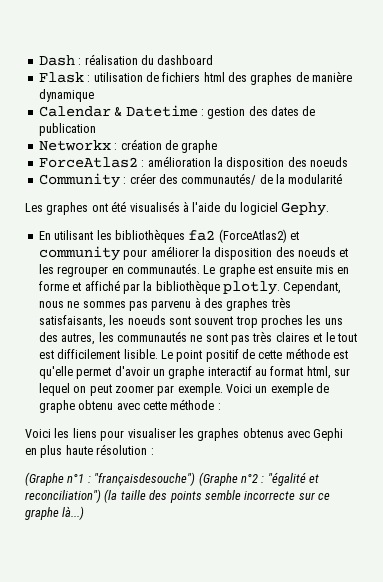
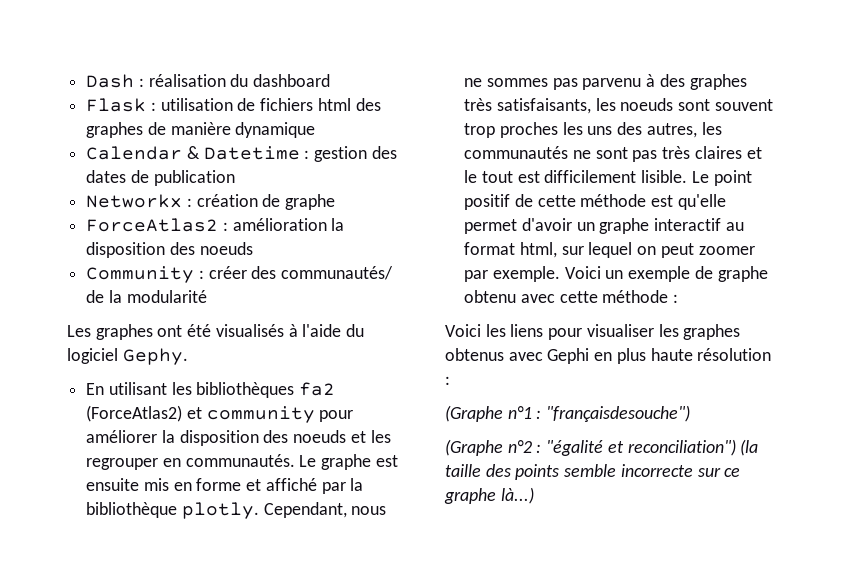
- (Graphe n°1 : "françaisdesouche") (Graphe n°2 : "égalité et reconciliation") (la taille des points semble incorrecte sur ce graphe là...)
+ (Graphe n°1 : "françaisdesouche")
+ (Graphe n°2 : "égalité et reconciliation") (la taille des points semble incorrecte sur ce graphe là...)

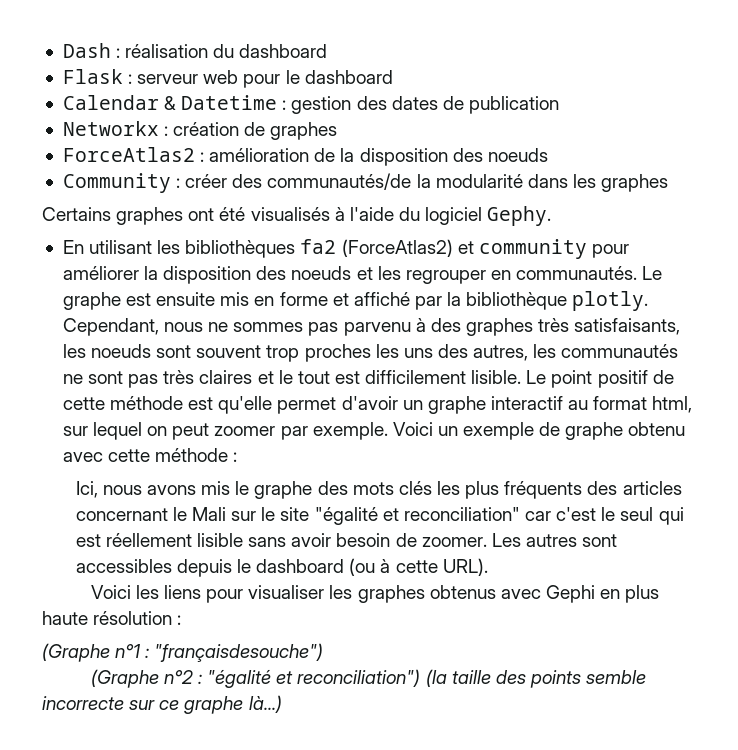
- Flask : utilisation de fichiers html des graphes de manière dynamique
+ Flask : serveur web pour le dashboard
- Networkx : création de graphe
+ Networkx : création de graphes
- ForceAtlas2 : amélioration la disposition des noeuds
+ ForceAtlas2 : amélioration de la disposition des noeuds
- Community : créer des communautés/ de la modularité
- Les graphes ont été visualisés à l'aide du logiciel Gephy.
+ Community : créer des communautés/de la modularité dans les graphes
+ Certains graphes ont été visualisés à l'aide du logiciel Gephy.
+ Ici, nous avons mis le graphe des mots clés les plus fréquents des articles concernant le Mali sur le site "égalité et reconciliation" car c'est le seul qui est réellement lisible sans avoir besoin de zoomer. Les autres sont accessibles depuis le dashboard (ou à cette URL).

